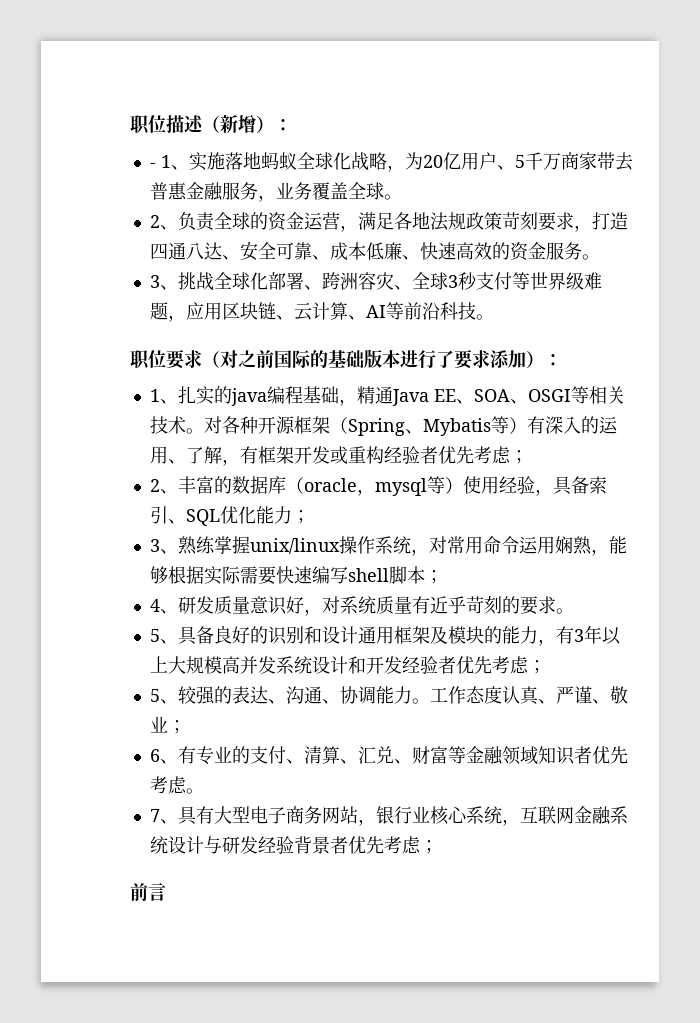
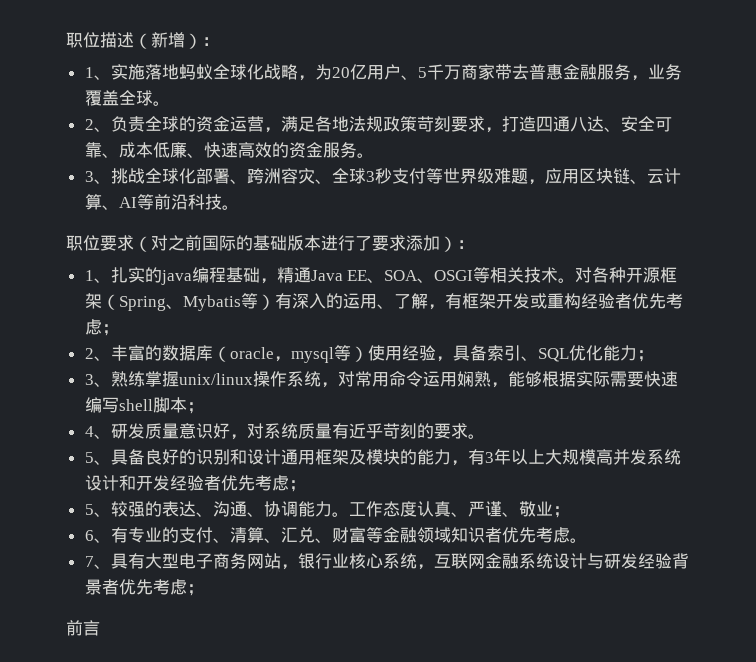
- - 1、实施落地蚂蚁全球化战略，为20亿用户、5千万商家带去普惠金融服务，业务覆盖全球。
+ 1、实施落地蚂蚁全球化战略，为20亿用户、5千万商家带去普惠金融服务，业务覆盖全球。

